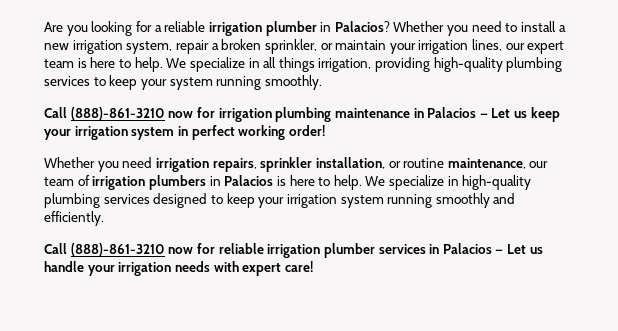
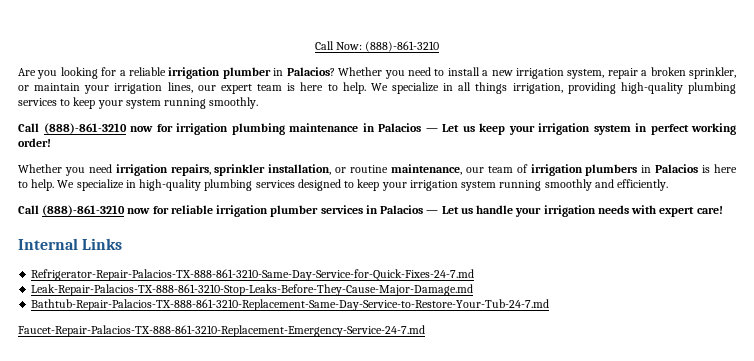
+ Call Now: (888)-861-3210
+ Internal Links
+ Refrigerator-Repair-Palacios-TX-888-861-3210-Same-Day-Service-for-Quick-Fixes-24-7.md
+ Leak-Repair-Palacios-TX-888-861-3210-Stop-Leaks-Before-They-Cause-Major-Damage.md
+ Bathtub-Repair-Palacios-TX-888-861-3210-Replacement-Same-Day-Service-to-Restore-Your-Tub-24-7.md
+ Faucet-Repair-Palacios-TX-888-861-3210-Replacement-Emergency-Service-24-7.md

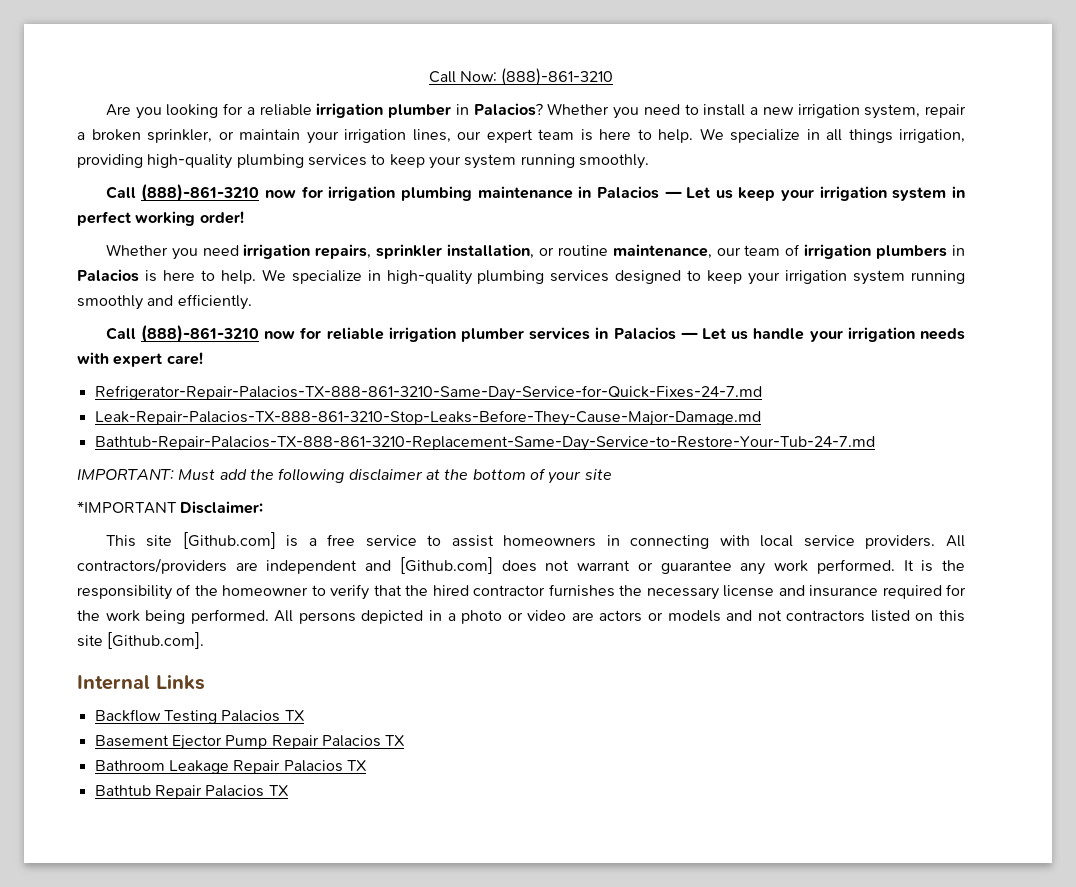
- Internal Links
- Faucet-Repair-Palacios-TX-888-861-3210-Replacement-Emergency-Service-24-7.md
+ IMPORTANT: Must add the following disclaimer at the bottom of your site
+ *IMPORTANT Disclaimer:
+ This site [Github.com] is a free service to assist homeowners in connecting with local service providers. All contractors/providers are independent and [Github.com] does not warrant or guarantee any work performed. It is the responsibility of the homeowner to verify that the hired contractor furnishes the necessary license and insurance required for the work being performed. All persons depicted in a photo or video are actors or models and not contractors listed on this site [Github.com].
+ Internal Links
+ Backflow Testing Palacios TX
+ Basement Ejector Pump Repair Palacios TX
+ Bathroom Leakage Repair Palacios TX
+ Bathtub Repair Palacios TX

